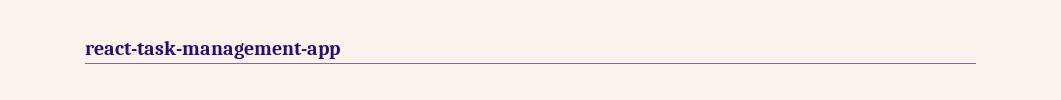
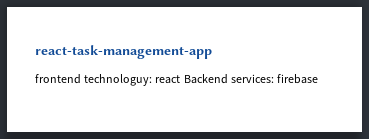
+ frontend technologuy: react Backend services: firebase

